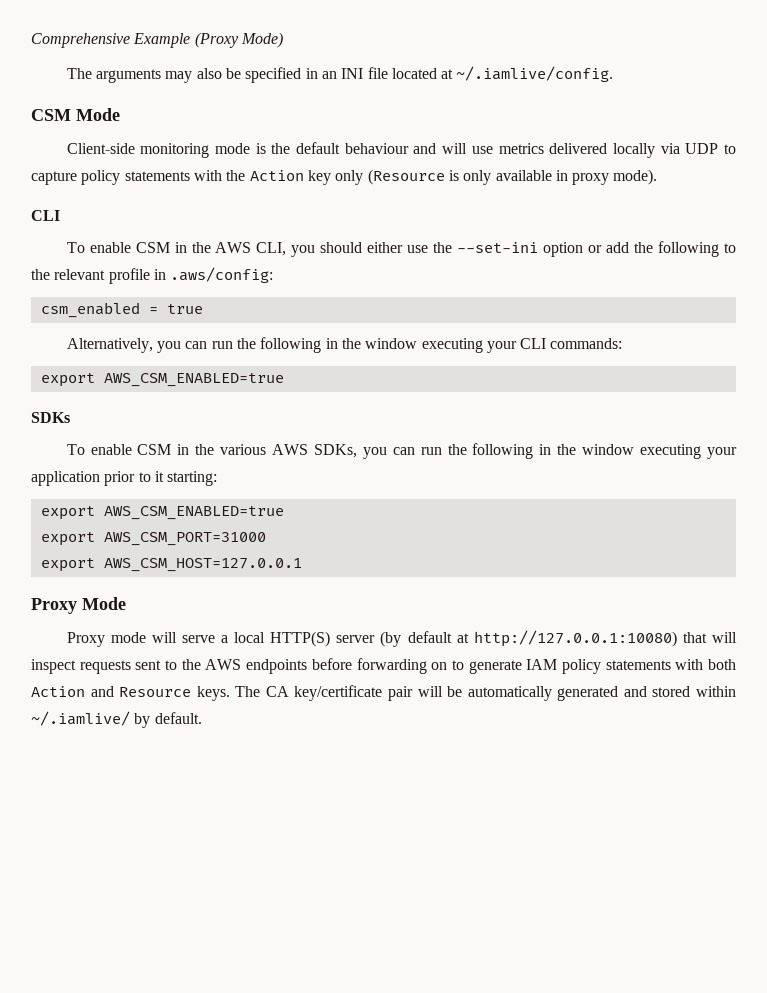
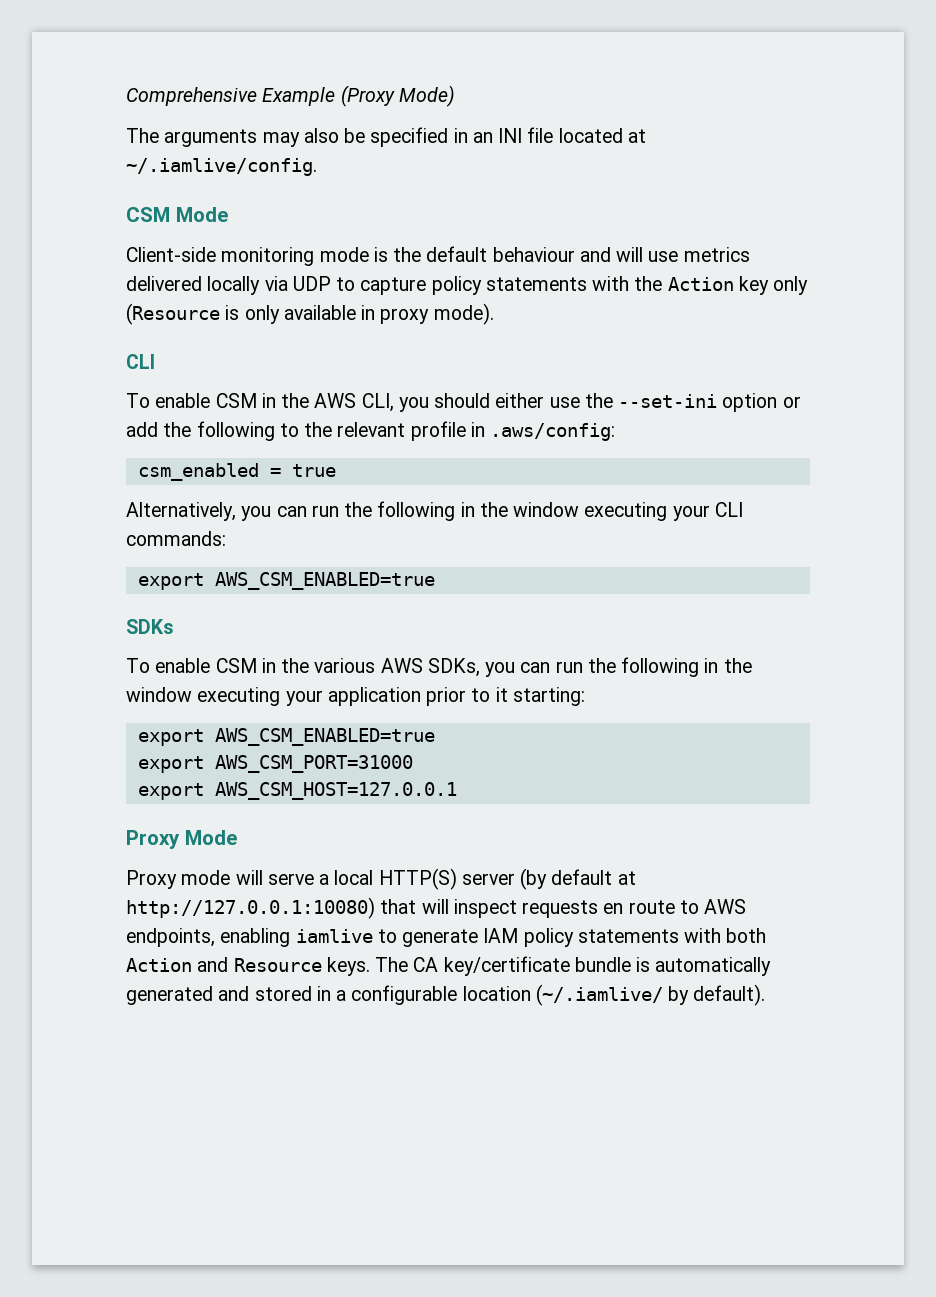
- Proxy mode will serve a local HTTP(S) server (by default at http://127.0.0.1:10080) that will inspect requests sent to the AWS endpoints before forwarding on to generate IAM policy statements with both Action and Resource keys.
+ Proxy mode will serve a local HTTP(S) server (by default at http://127.0.0.1:10080) that will inspect requests en route to AWS endpoints, enabling iamlive to generate IAM policy statements with both Action and Resource keys.
- The CA key/certificate pair will be automatically generated and stored within ~/.iamlive/ by default.
+ The CA key/certificate bundle is automatically generated and stored in a configurable location (~/.iamlive/ by default).

